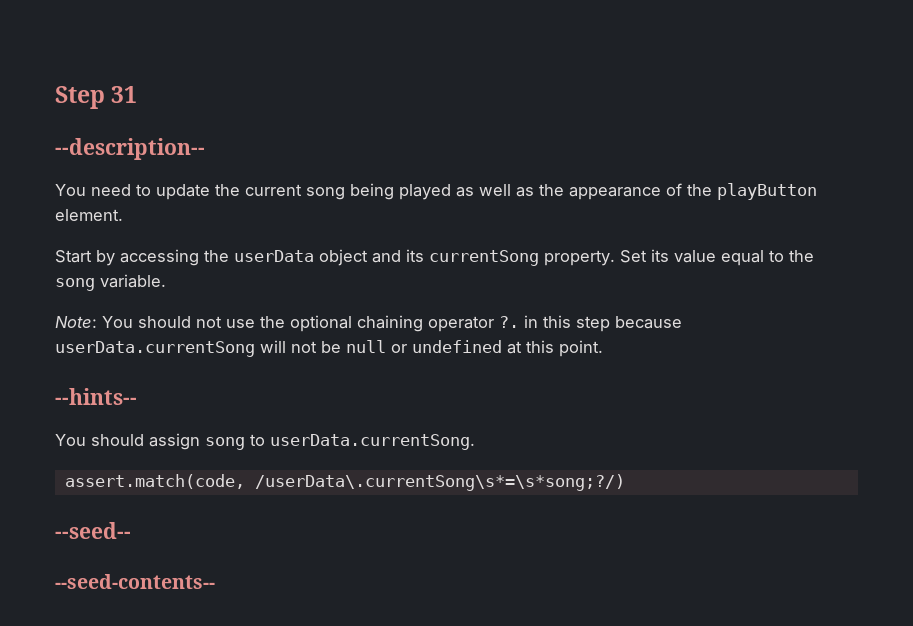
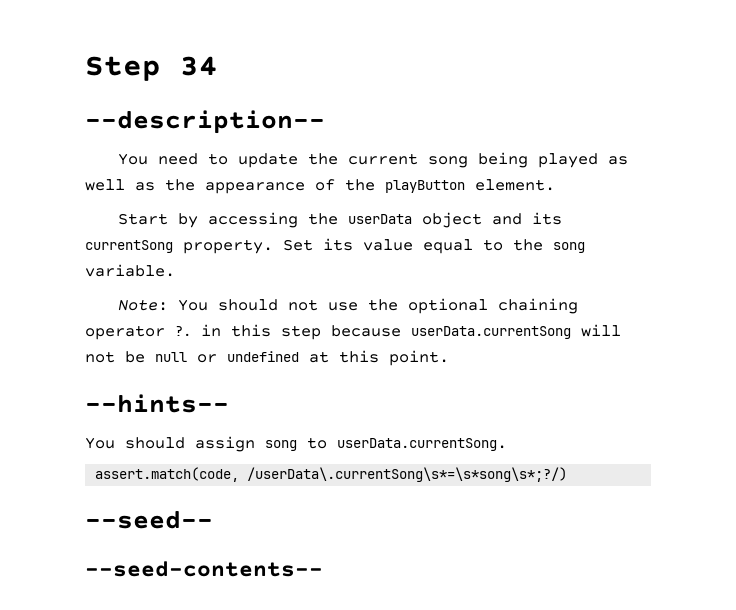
- Step 31
+ Step 34
- assert.match(code, /userData\.currentSong\s*=\s*song;?/)
+ assert.match(code, /userData\.currentSong\s*=\s*song\s*;?/)

